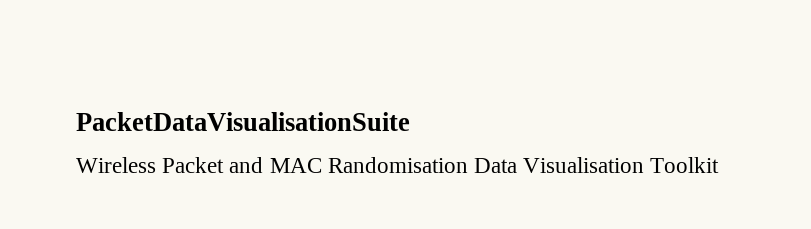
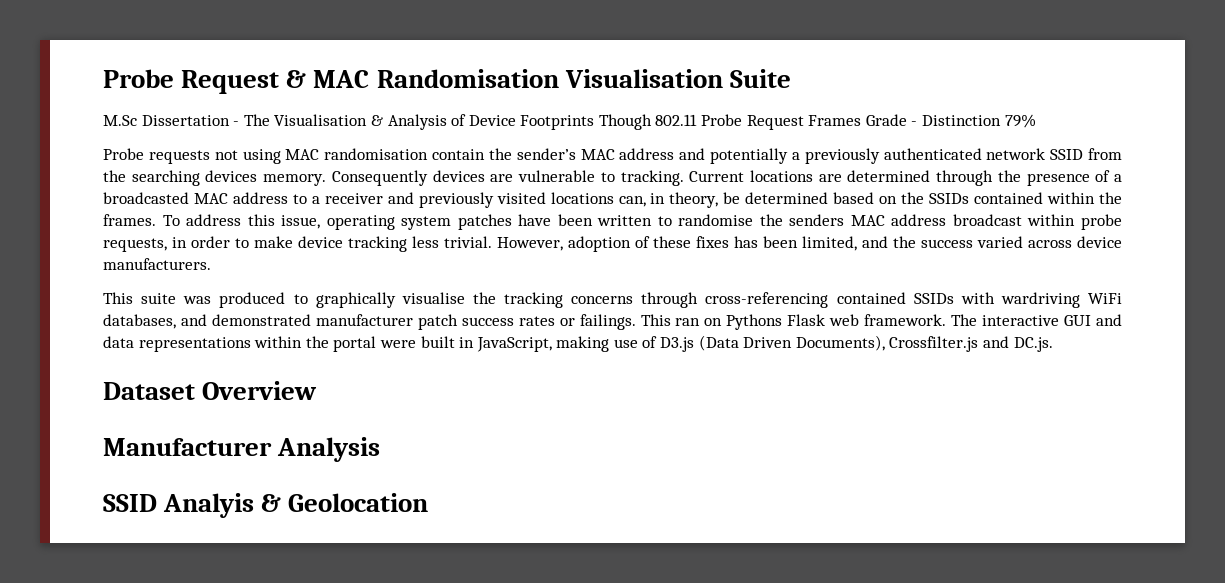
- PacketDataVisualisationSuite
- Wireless Packet and MAC Randomisation Data Visualisation Toolkit
+ Probe Request & MAC Randomisation Visualisation Suite
+ M.Sc Dissertation - The Visualisation & Analysis of Device Footprints Though 802.11 Probe Request Frames Grade - Distinction 79%
+ Probe requests not using MAC randomisation contain the sender’s MAC address and potentially a previously authenticated network SSID from the searching devices memory. Consequently devices are vulnerable to tracking. Current locations are determined through the presence of a broadcasted MAC address to a receiver and previously visited locations can, in theory, be determined based on the SSIDs contained within the frames. To address this issue, operating system patches have been written to randomise the senders MAC address broadcast within probe requests, in order to make device tracking less trivial. However, adoption of these fixes has been limited, and the success varied across device manufacturers.
+ This suite was produced to graphically visualise the tracking concerns through cross-referencing contained SSIDs with wardriving WiFi databases, and demonstrated manufacturer patch success rates or failings. This ran on Pythons Flask web framework. The interactive GUI and data representations within the portal were built in JavaScript, making use of D3.js (Data Driven Documents), Crossfilter.js and DC.js.
+ Dataset Overview
+ Manufacturer Analysis
+ SSID Analyis & Geolocation

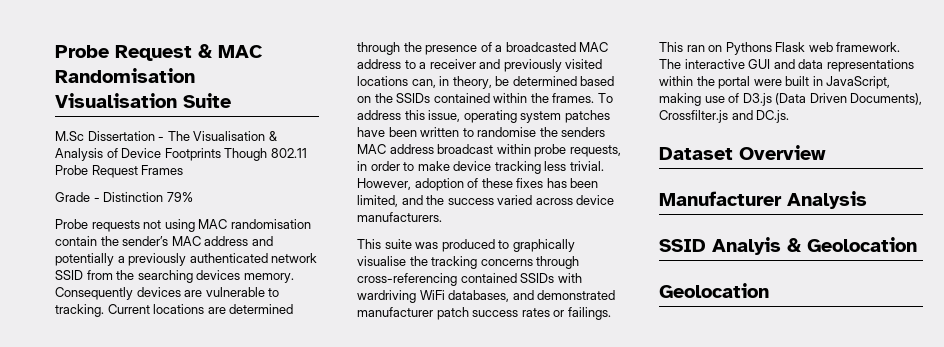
- M.Sc Dissertation - The Visualisation & Analysis of Device Footprints Though 802.11 Probe Request Frames Grade - Distinction 79%
+ M.Sc Dissertation - The Visualisation & Analysis of Device Footprints Though 802.11 Probe Request Frames
+ Grade - Distinction 79%
  SSID Analyis & Geolocation
+ Geolocation

